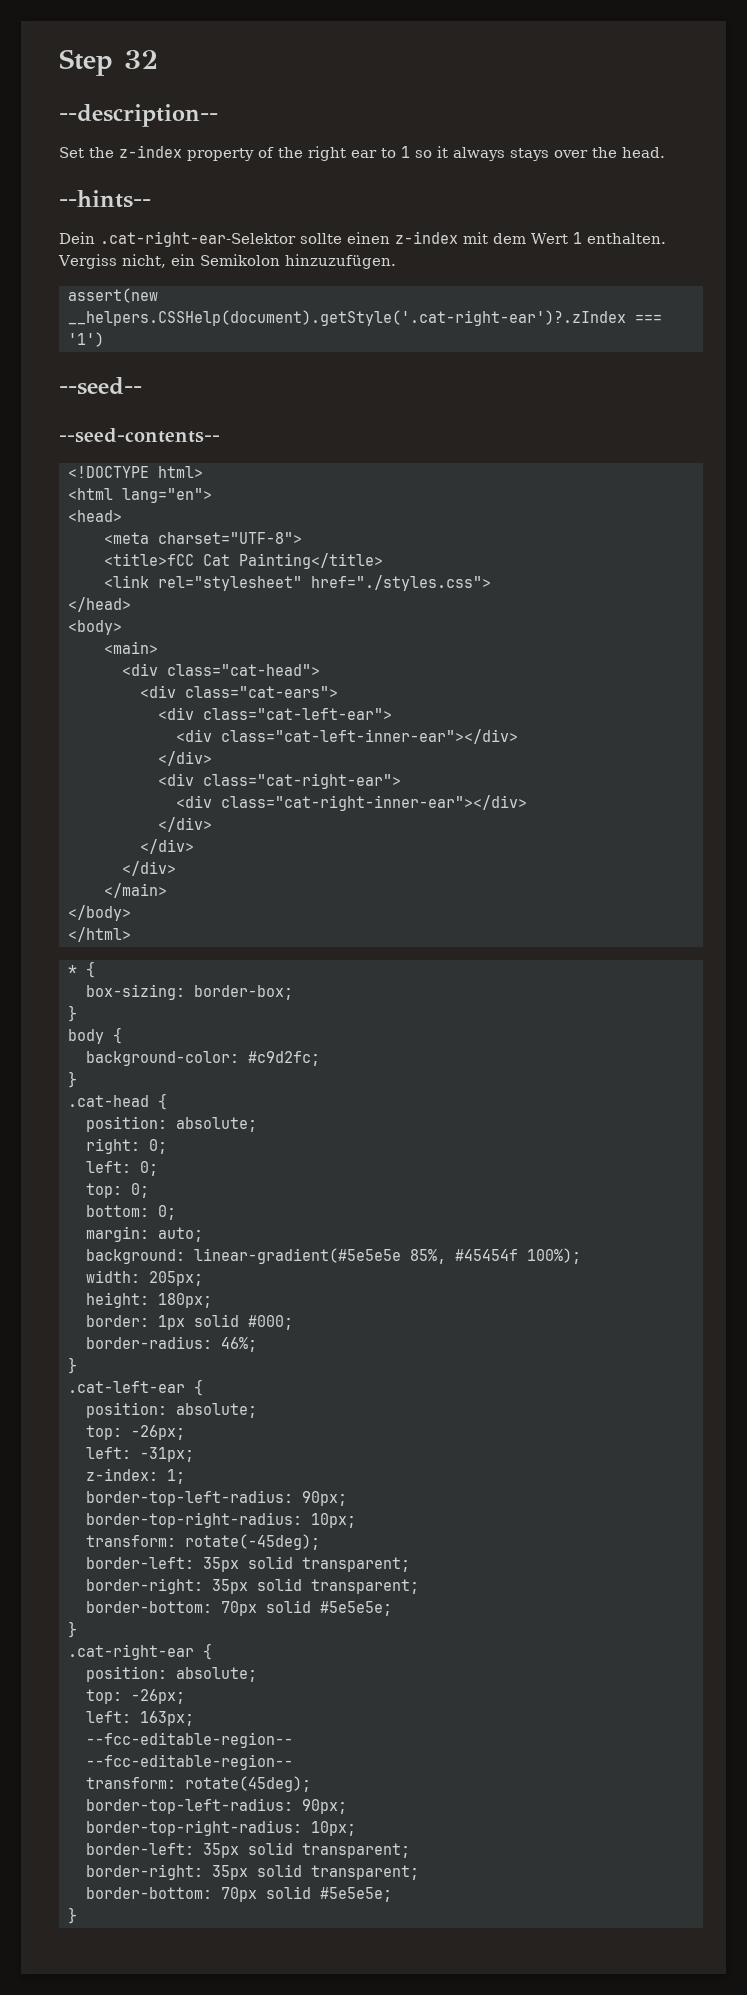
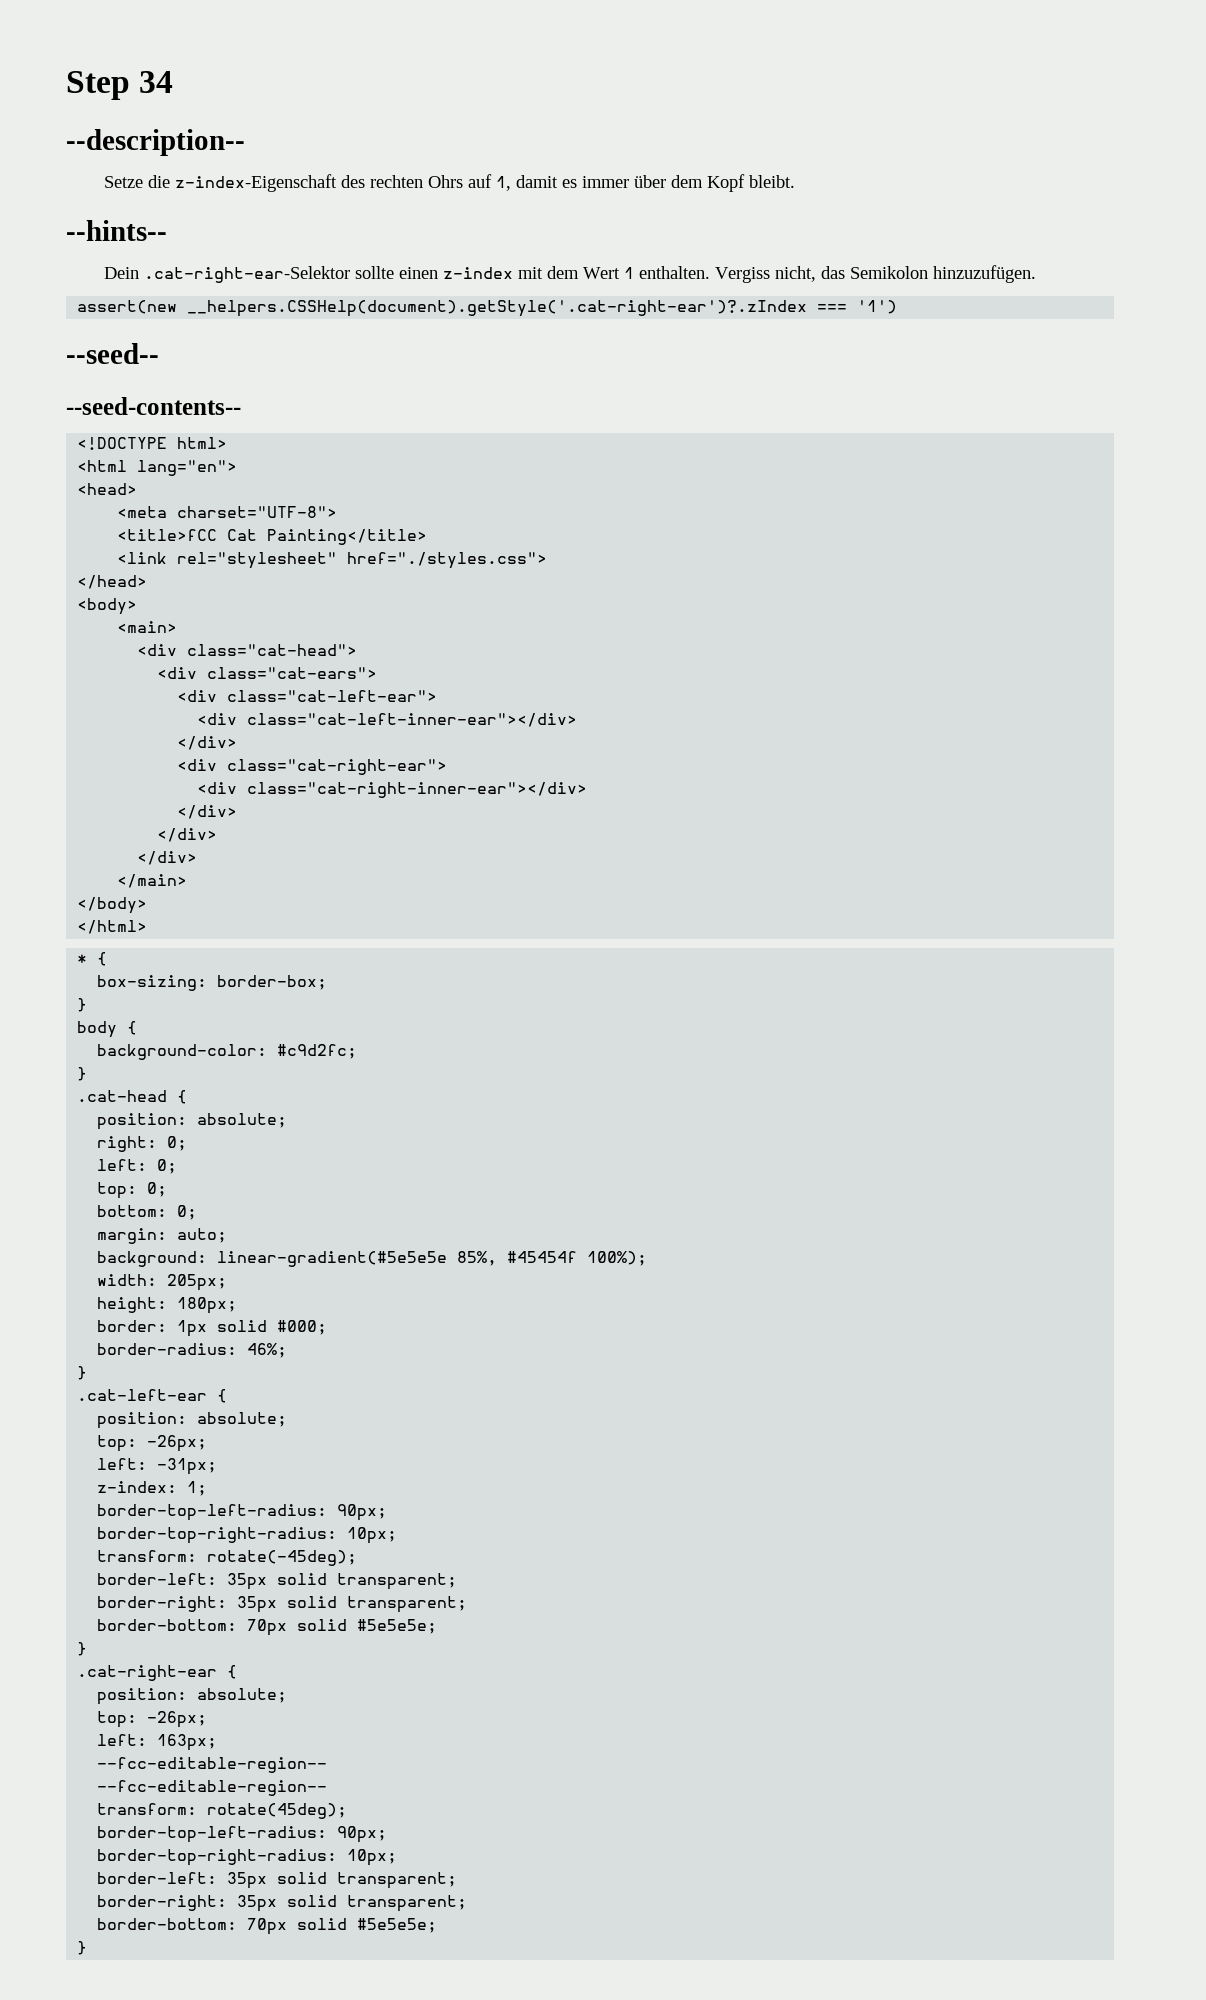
- Step 32
+ Step 34
- Set the z-index property of the right ear to 1 so it always stays over the head.
+ Setze die z-index-Eigenschaft des rechten Ohrs auf 1, damit es immer über dem Kopf bleibt.
- Vergiss nicht, ein Semikolon hinzuzufügen.
+ Vergiss nicht, das Semikolon hinzuzufügen.

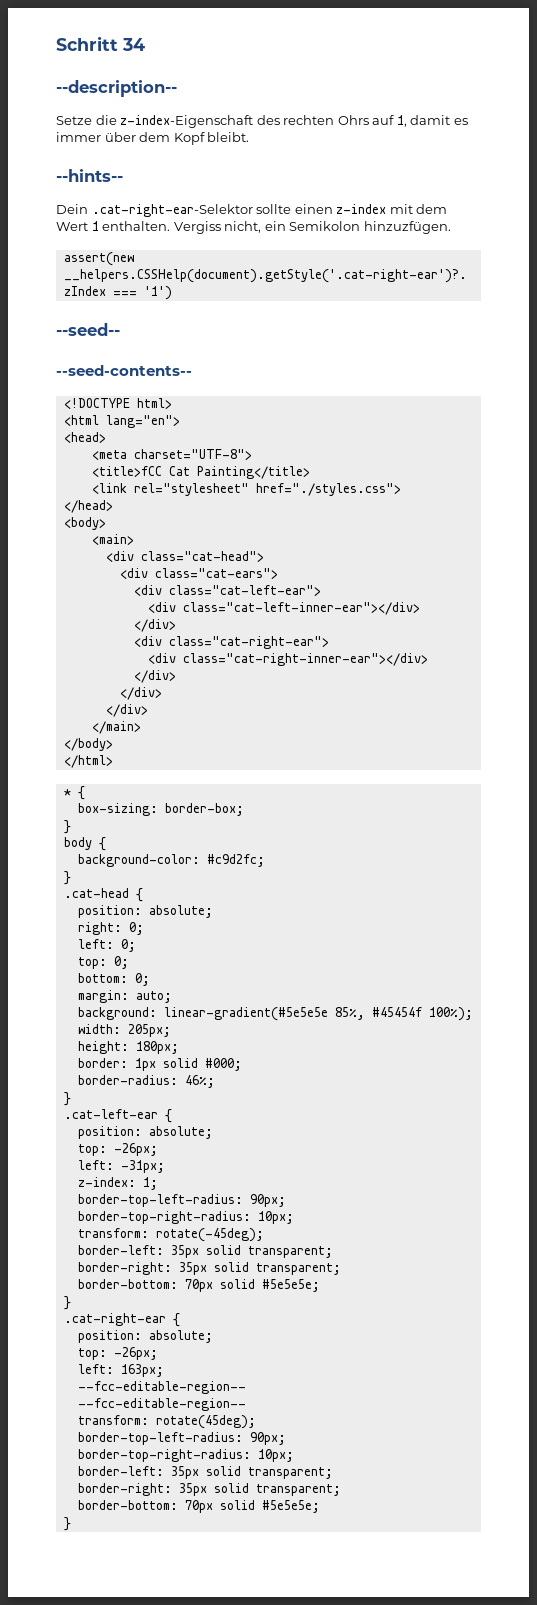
- Step 34
+ Schritt 34
- Vergiss nicht, das Semikolon hinzuzufügen.
+ Vergiss nicht, ein Semikolon hinzuzfügen.

